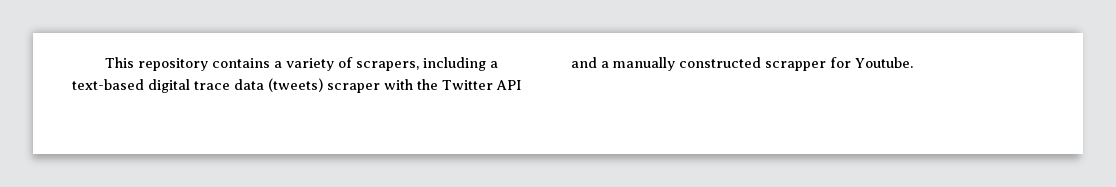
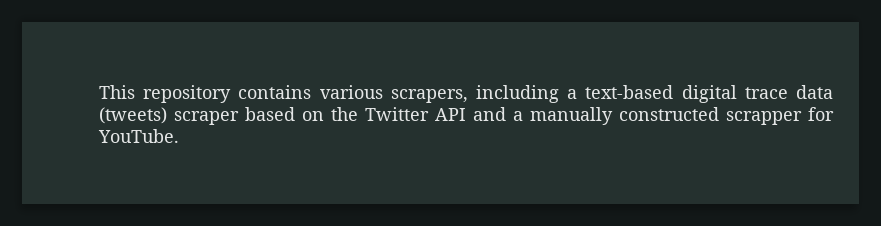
- This repository contains a variety of scrapers, including a text-based digital trace data (tweets) scraper with the Twitter API and a manually constructed scrapper for Youtube.
+ This repository contains various scrapers, including a text-based digital trace data (tweets) scraper based on the Twitter API and a manually constructed scrapper for YouTube.

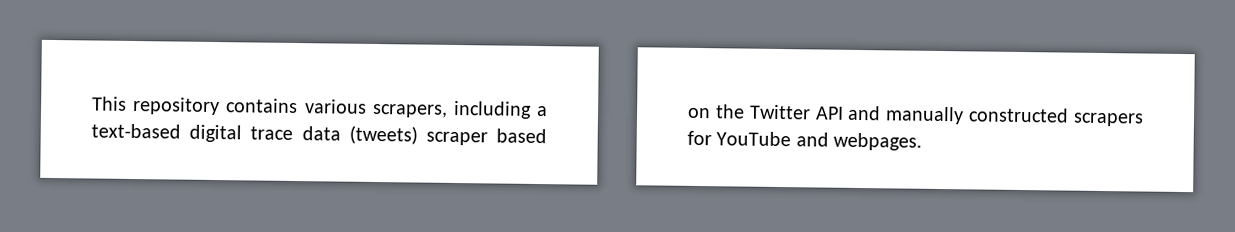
- This repository contains various scrapers, including a text-based digital trace data (tweets) scraper based on the Twitter API and a manually constructed scrapper for YouTube.
+ This repository contains various scrapers, including a text-based digital trace data (tweets) scraper based on the Twitter API and manually constructed scrapers for YouTube and webpages.

